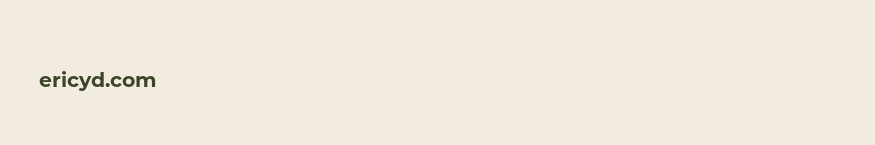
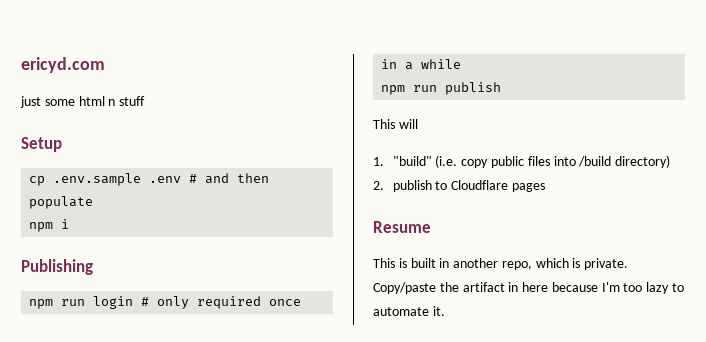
+ just some html n stuff
+ Setup
+ cp .env.sample .env # and then populate
+ npm i
+ Publishing
+ npm run login # only required once in a while
+ npm run publish
+ This will
+ 1. "build" (i.e. copy public files into /build directory)
+ 2. publish to Cloudflare pages
+ Resume
+ This is built in another repo, which is private. Copy/paste the artifact in here because I'm too lazy to automate it.

